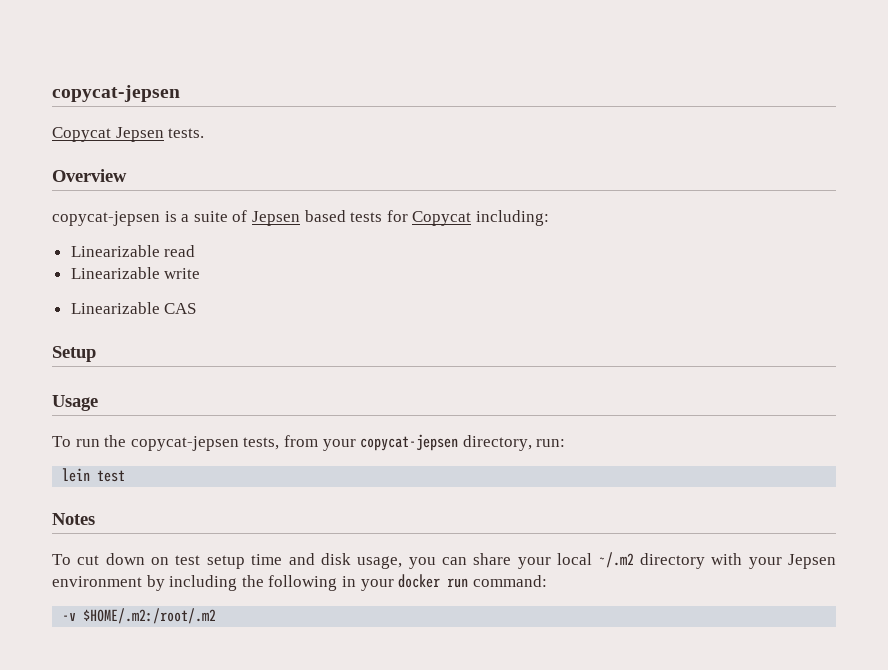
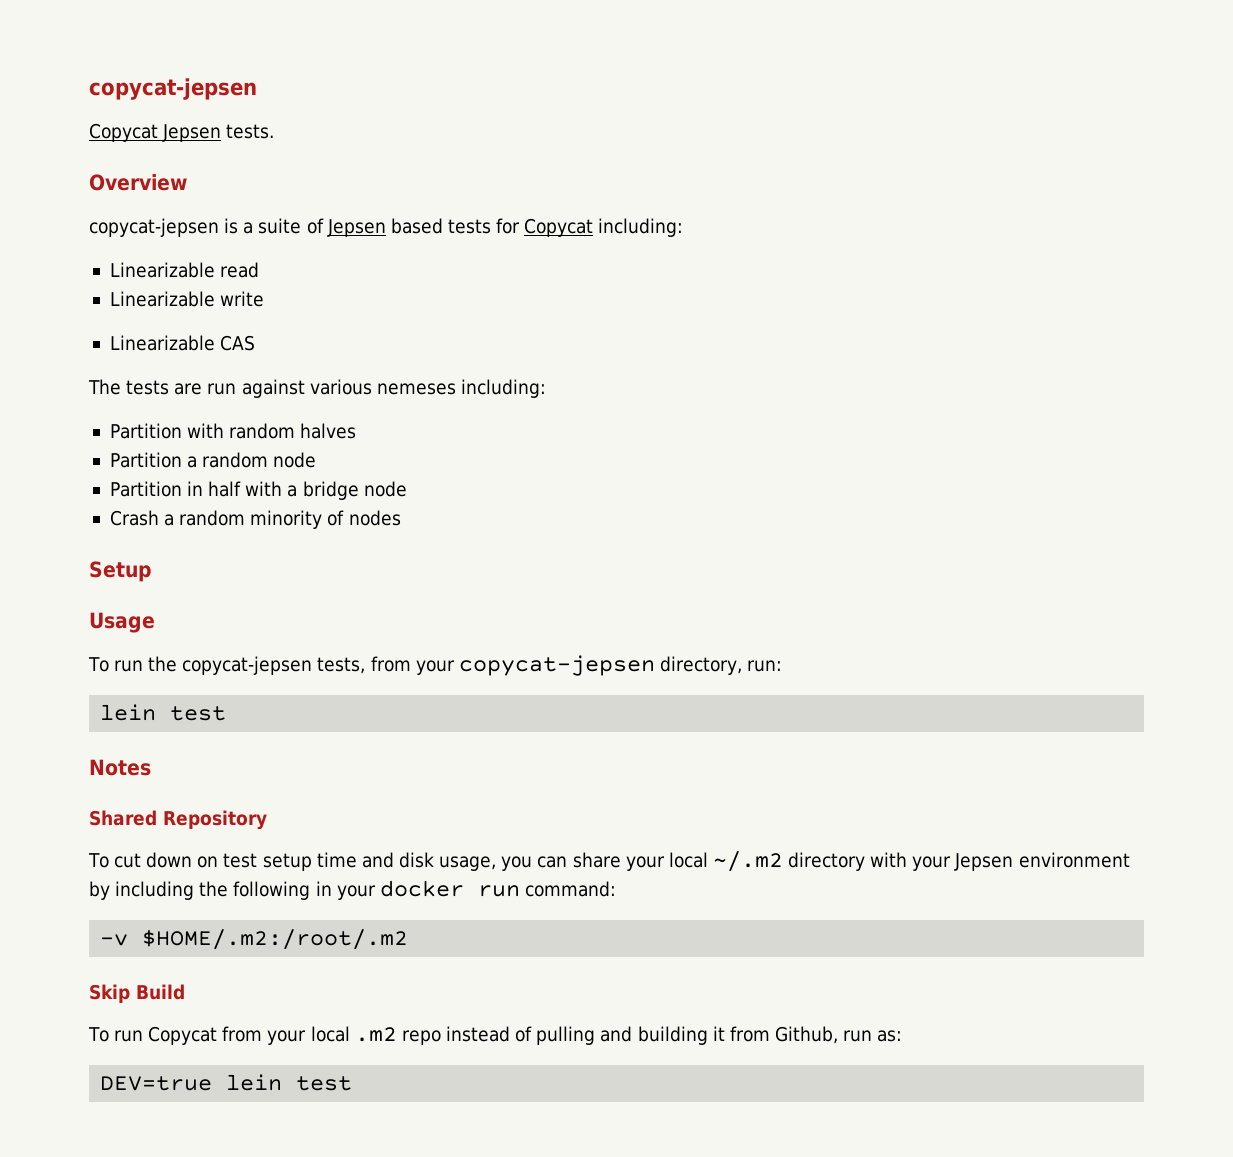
+ The tests are run against various nemeses including:
+ Partition with random halves
+ Partition a random node
+ Partition in half with a bridge node
+ Crash a random minority of nodes
+ Shared Repository
+ Skip Build
+ To run Copycat from your local .m2 repo instead of pulling and building it from Github, run as:
+ DEV=true lein test

